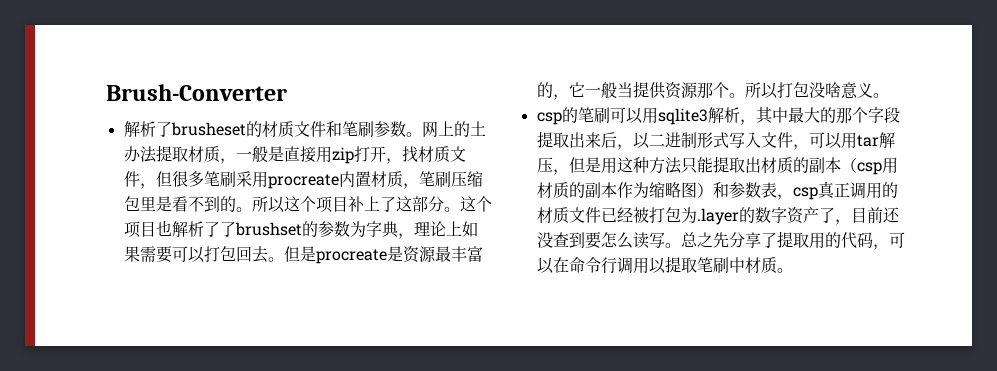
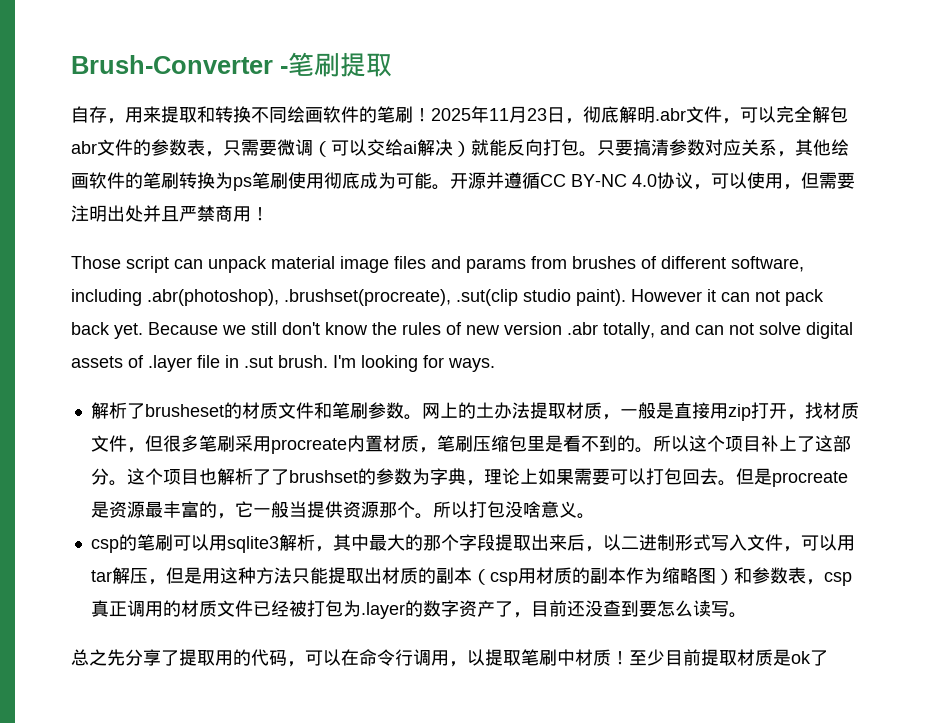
- Brush-Converter
+ Brush-Converter -笔刷提取
+ 自存，用来提取和转换不同绘画软件的笔刷！2025年11月23日，彻底解明.abr文件，可以完全解包abr文件的参数表，只需要微调（可以交给ai解决）就能反向打包。只要搞清参数对应关系，其他绘画软件的笔刷转换为ps笔刷使用彻底成为可能。开源并遵循CC BY-NC 4.0协议，可以使用，但需要注明出处并且严禁商用！
+ Those script can unpack material image files and params from brushes of different software, including .abr(photoshop), .brushset(procreate), .sut(clip studio paint). However it can not pack back yet. Because we still don't know the rules of new version .abr totally, and can not solve digital assets of .layer file in .sut brush. I'm looking for ways.
- csp的笔刷可以用sqlite3解析，其中最大的那个字段提取出来后，以二进制形式写入文件，可以用tar解压，但是用这种方法只能提取出材质的副本（csp用材质的副本作为缩略图）和参数表，csp真正调用的材质文件已经被打包为.layer的数字资产了，目前还没查到要怎么读写。总之先分享了提取用的代码，可以在命令行调用以提取笔刷中材质。
+ csp的笔刷可以用sqlite3解析，其中最大的那个字段提取出来后，以二进制形式写入文件，可以用tar解压，但是用这种方法只能提取出材质的副本（csp用材质的副本作为缩略图）和参数表，csp真正调用的材质文件已经被打包为.layer的数字资产了，目前还没查到要怎么读写。
+ 总之先分享了提取用的代码，可以在命令行调用，以提取笔刷中材质！至少目前提取材质是ok了

